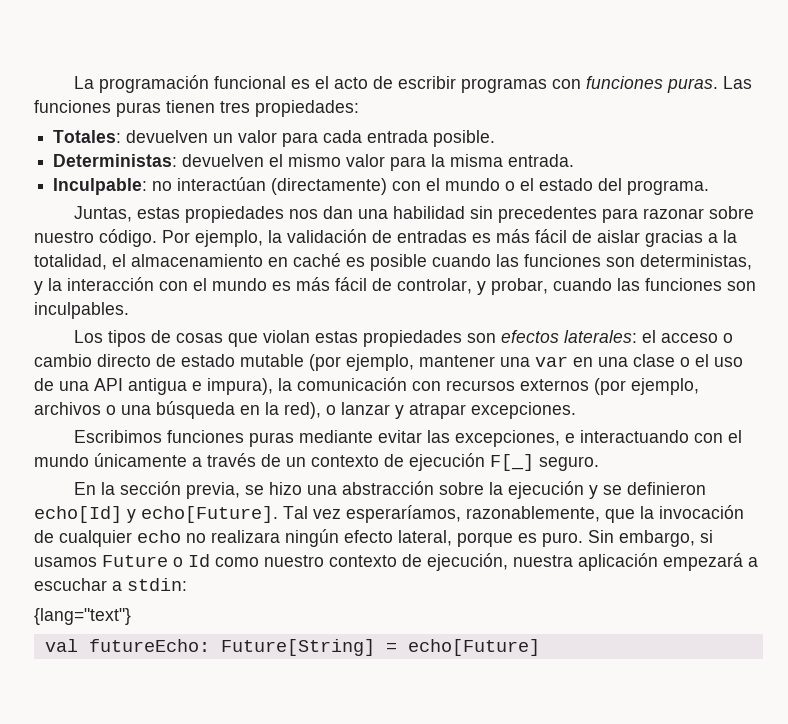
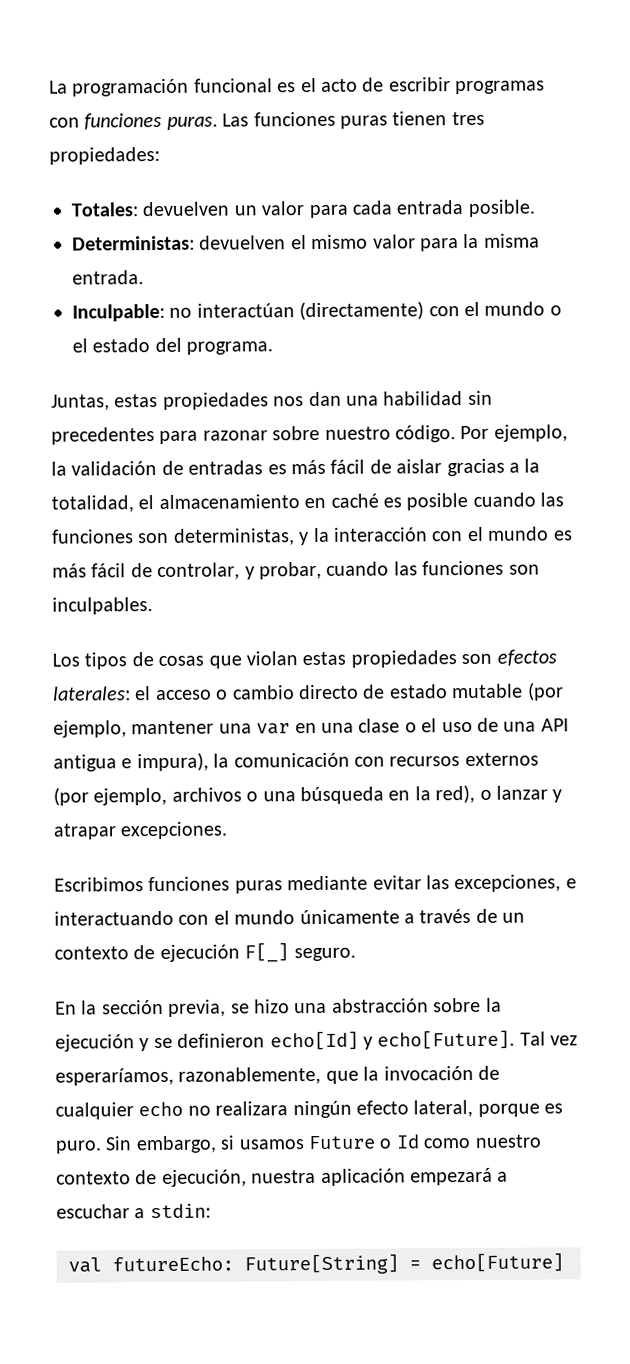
- {lang="text"}

